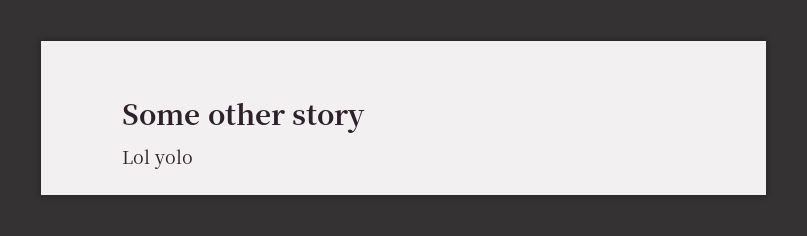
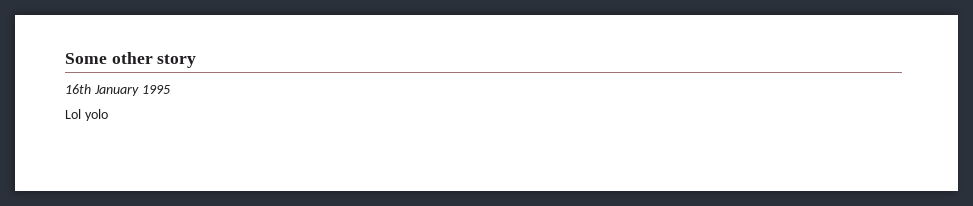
+ 16th January 1995

